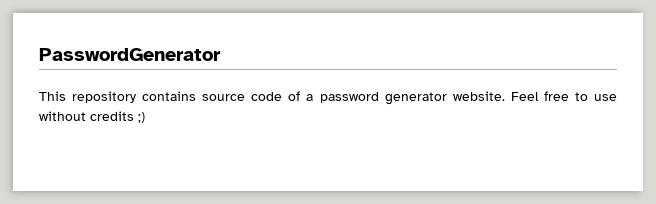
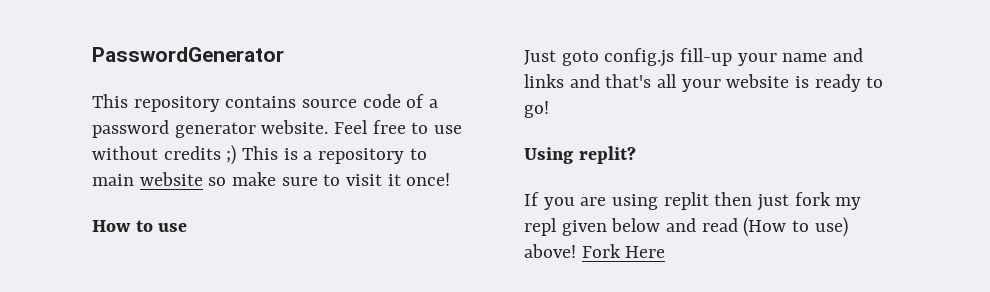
- Feel free to use without credits ;)
+ Feel free to use without credits ;) This is a repository to main website so make sure to visit it once!
+ How to use
+ Just goto config.js fill-up your name and links and that's all your website is ready to go!
+ Using replit?
+ If you are using replit then just fork my repl given below and read (How to use) above! Fork Here

